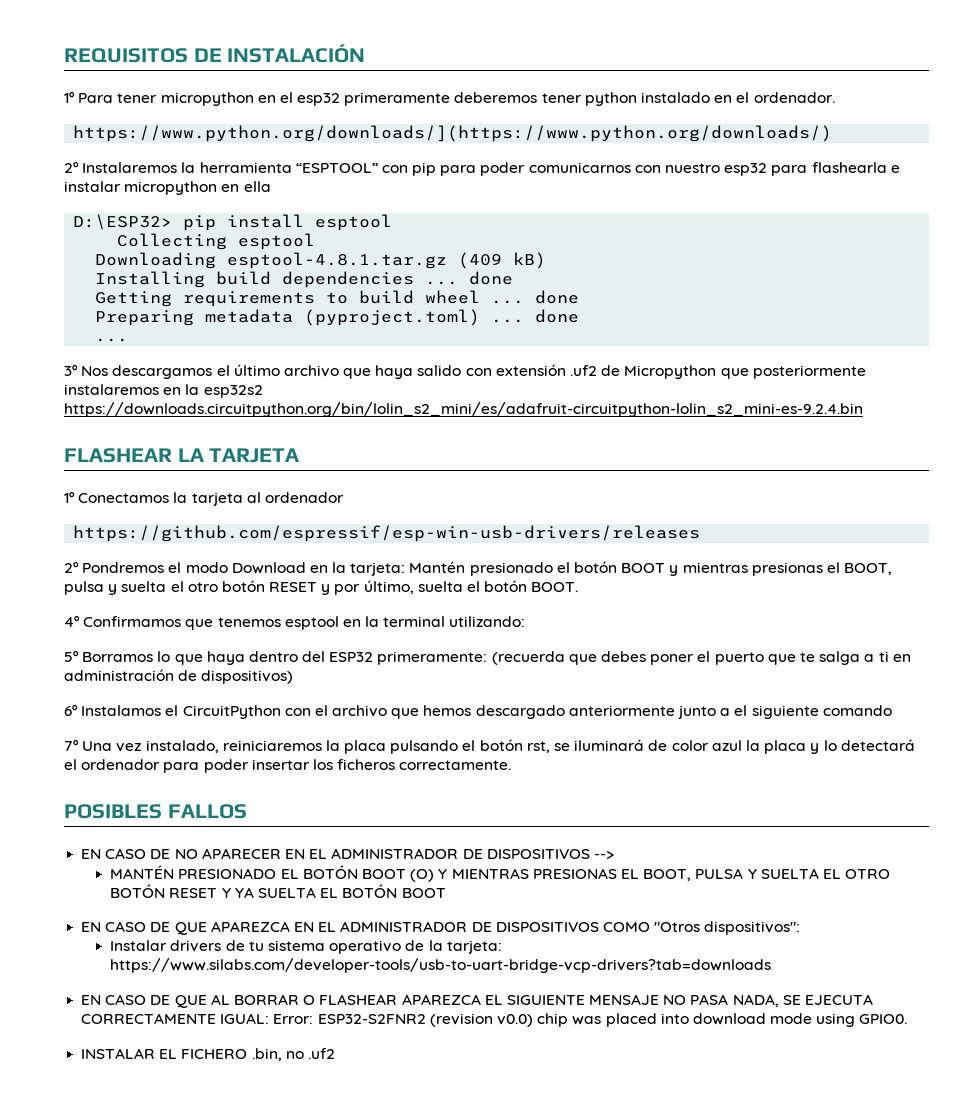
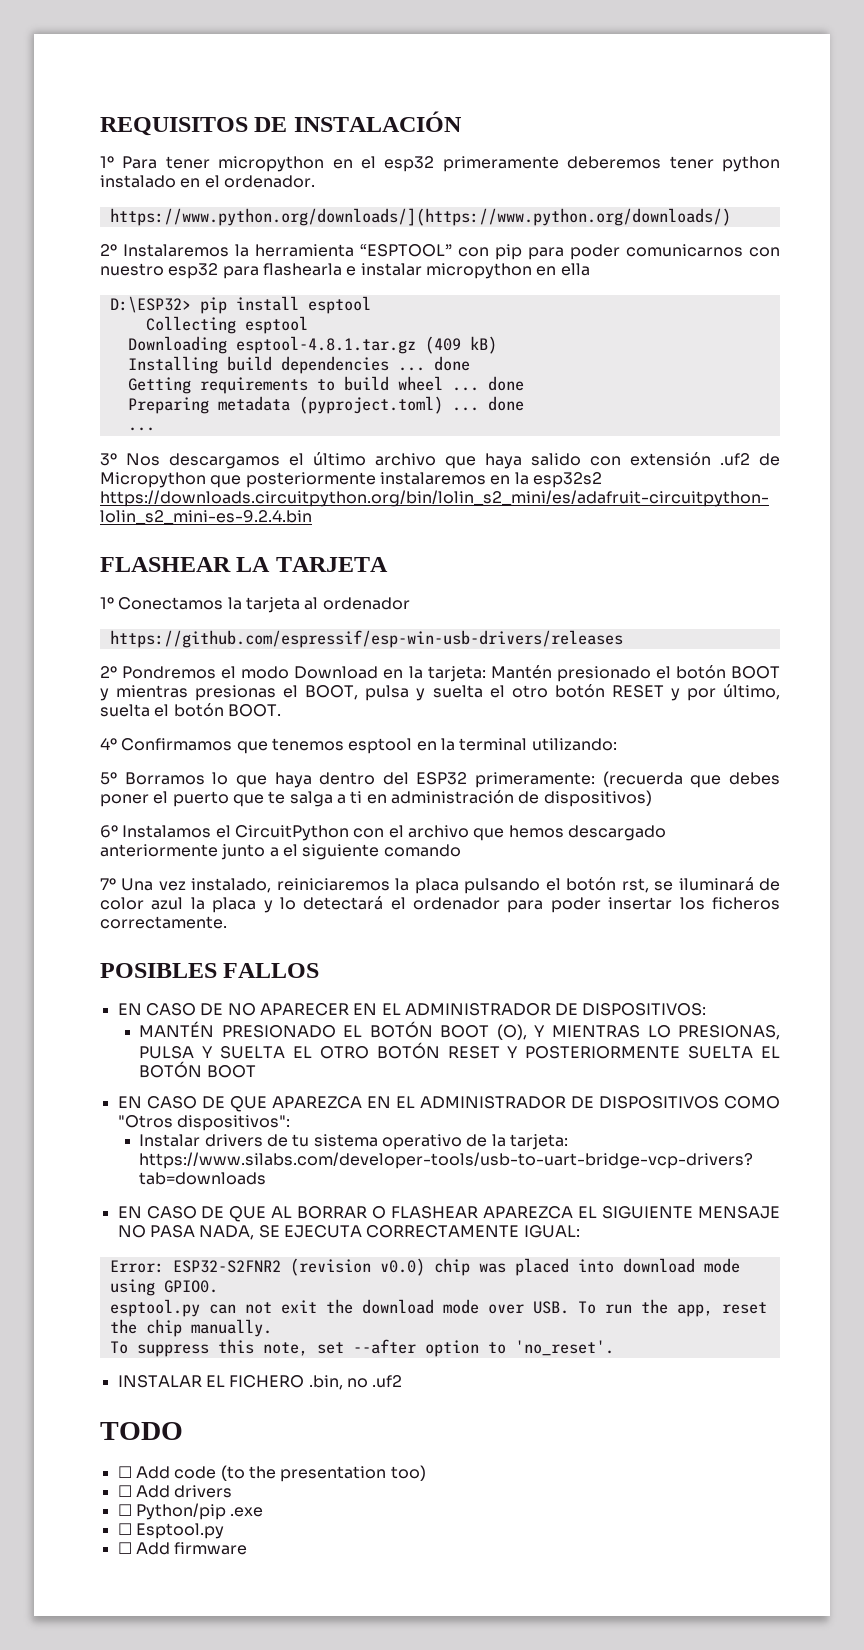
- EN CASO DE NO APARECER EN EL ADMINISTRADOR DE DISPOSITIVOS -->
+ EN CASO DE NO APARECER EN EL ADMINISTRADOR DE DISPOSITIVOS:
- MANTÉN PRESIONADO EL BOTÓN BOOT (O) Y MIENTRAS PRESIONAS EL BOOT, PULSA Y SUELTA EL OTRO BOTÓN RESET Y YA SUELTA EL BOTÓN BOOT
+ MANTÉN PRESIONADO EL BOTÓN BOOT (O), Y MIENTRAS LO PRESIONAS, PULSA Y SUELTA EL OTRO BOTÓN RESET Y POSTERIORMENTE SUELTA EL BOTÓN BOOT
- EN CASO DE QUE AL BORRAR O FLASHEAR APAREZCA EL SIGUIENTE MENSAJE NO PASA NADA, SE EJECUTA CORRECTAMENTE IGUAL: Error: ESP32-S2FNR2 (revision v0.0) chip was placed into download mode using GPIO0.
+ EN CASO DE QUE AL BORRAR O FLASHEAR APAREZCA EL SIGUIENTE MENSAJE NO PASA NADA, SE EJECUTA CORRECTAMENTE IGUAL:
+ Error: ESP32-S2FNR2 (revision v0.0) chip was placed into download mode using GPIO0.
+ esptool.py can not exit the download mode over USB. To run the app, reset the chip manually.
+ To suppress this note, set --after option to 'no_reset'.
+ TODO
+ ☐ Add code (to the presentation too)
+ ☐ Add drivers
+ ☐ Python/pip .exe
+ ☐ Esptool.py
+ ☐ Add firmware

